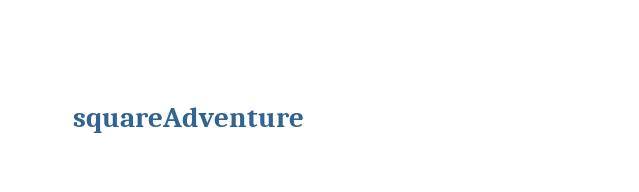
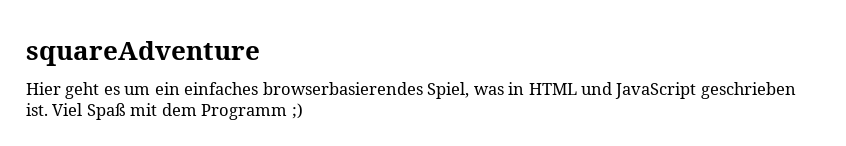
+ Hier geht es um ein einfaches browserbasierendes Spiel, was in HTML und JavaScript geschrieben ist. Viel Spaß mit dem Programm ;)

